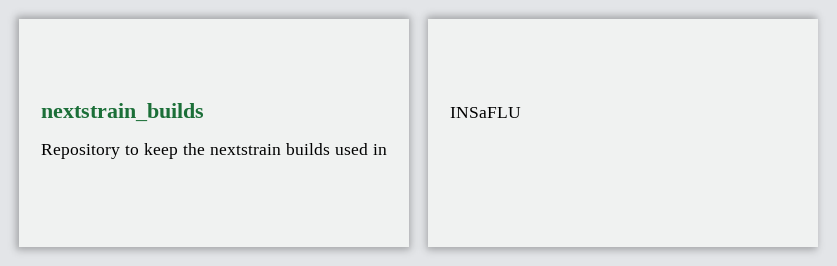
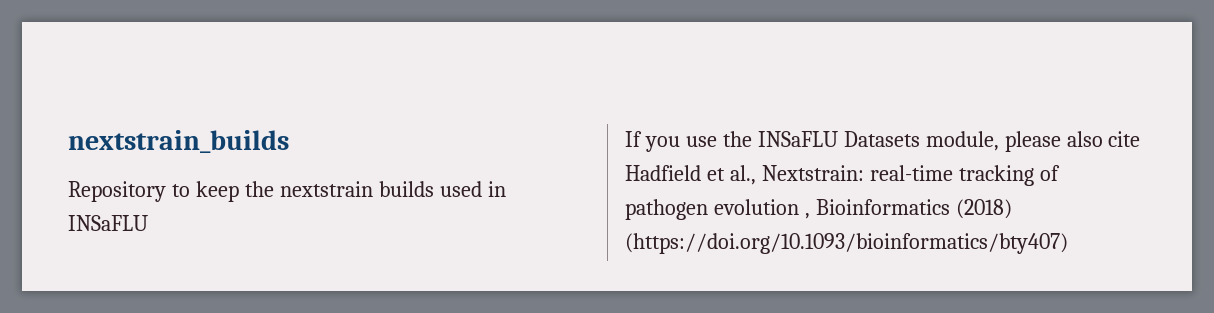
+ If you use the INSaFLU Datasets module, please also cite Hadfield et al., Nextstrain: real-time tracking of pathogen evolution , Bioinformatics (2018) (https://doi.org/10.1093/bioinformatics/bty407)

